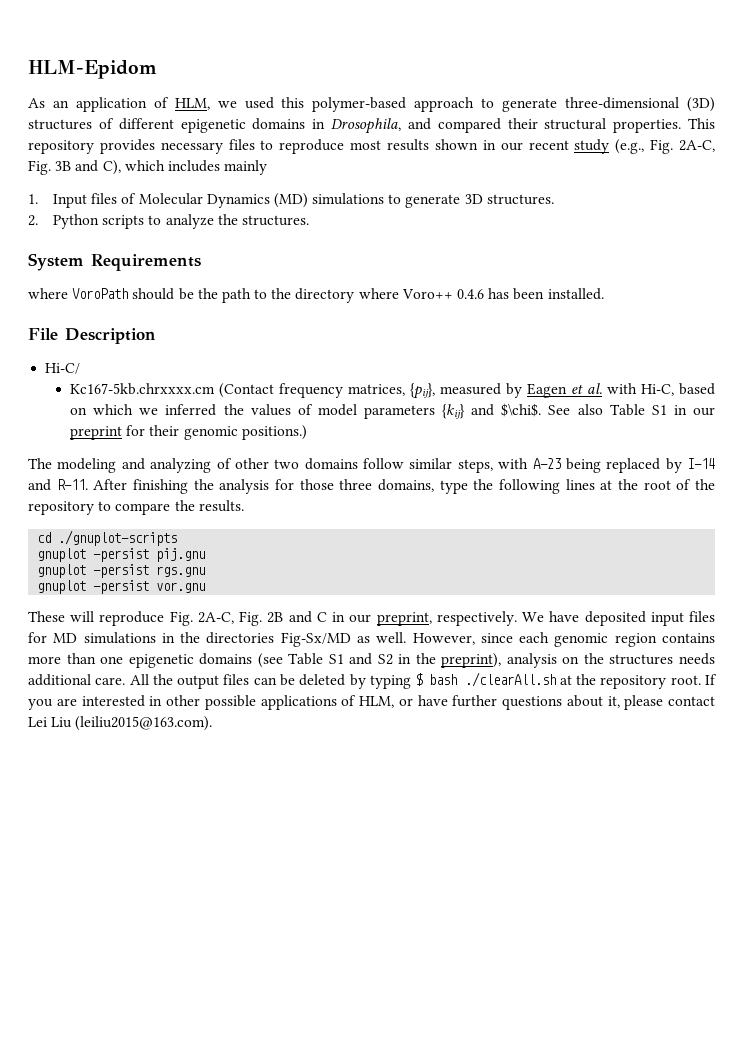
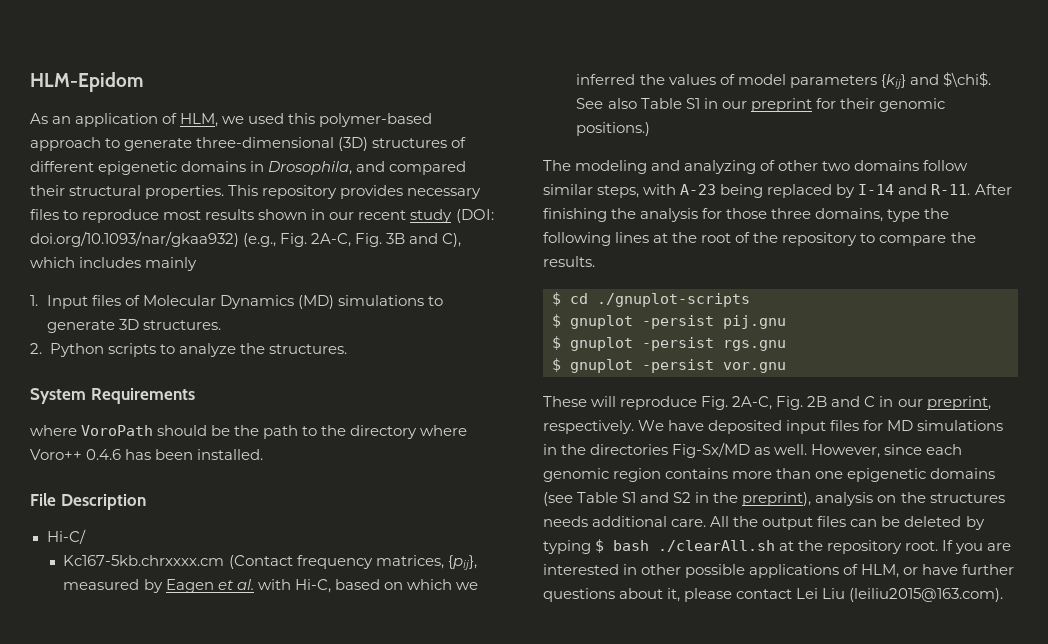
- This repository provides necessary files to reproduce most results shown in our recent study (e.g., Fig. 2A-C, Fig. 3B and C), which includes mainly
+ This repository provides necessary files to reproduce most results shown in our recent study (DOI: doi.org/10.1093/nar/gkaa932) (e.g., Fig. 2A-C, Fig. 3B and C), which includes mainly
- cd ./gnuplot-scripts
+ $ cd ./gnuplot-scripts
- gnuplot -persist pij.gnu
+ $ gnuplot -persist pij.gnu
- gnuplot -persist rgs.gnu
+ $ gnuplot -persist rgs.gnu
- gnuplot -persist vor.gnu
+ $ gnuplot -persist vor.gnu

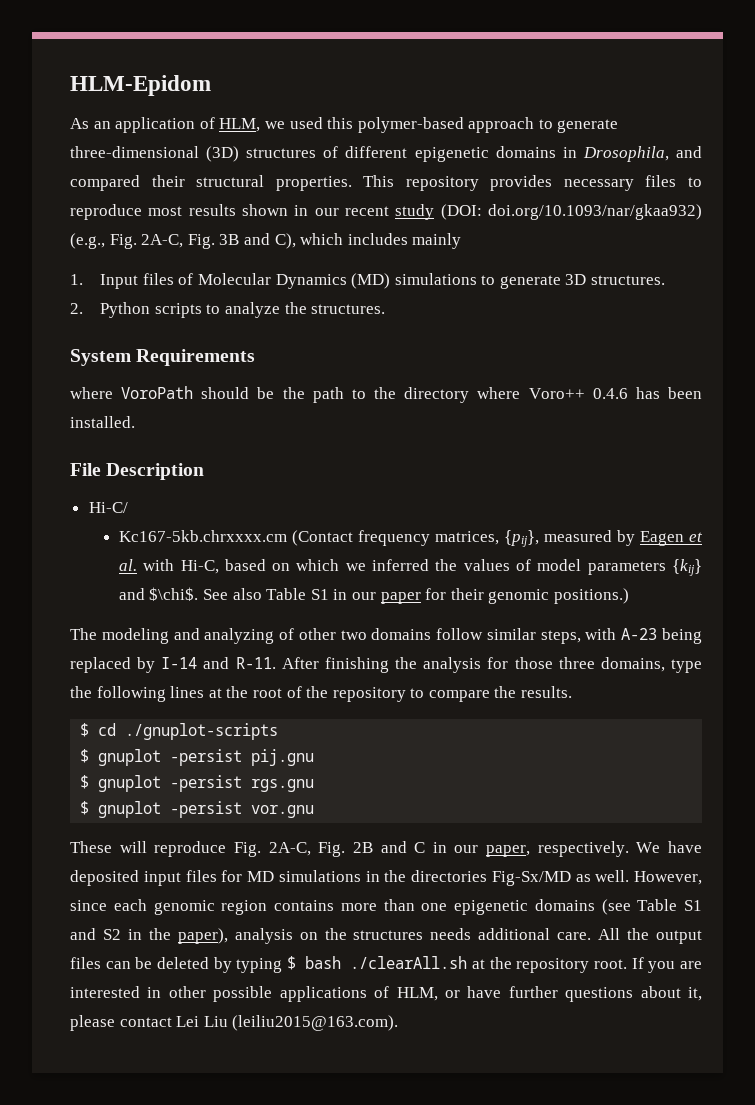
- See also Table S1 in our preprint for their genomic positions.)
+ See also Table S1 in our paper for their genomic positions.)
- These will reproduce Fig. 2A-C, Fig. 2B and C in our preprint, respectively.
+ These will reproduce Fig. 2A-C, Fig. 2B and C in our paper, respectively.
- However, since each genomic region contains more than one epigenetic domains (see Table S1 and S2 in the preprint), analysis on the structures needs additional care.
+ However, since each genomic region contains more than one epigenetic domains (see Table S1 and S2 in the paper), analysis on the structures needs additional care.

